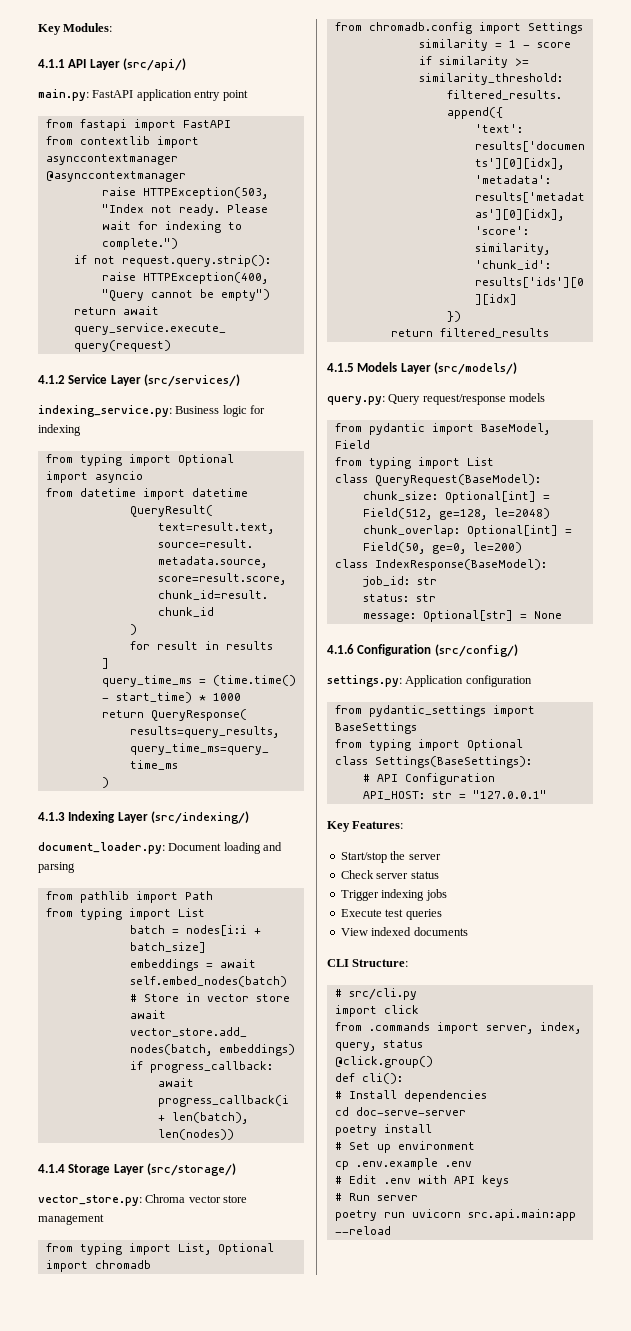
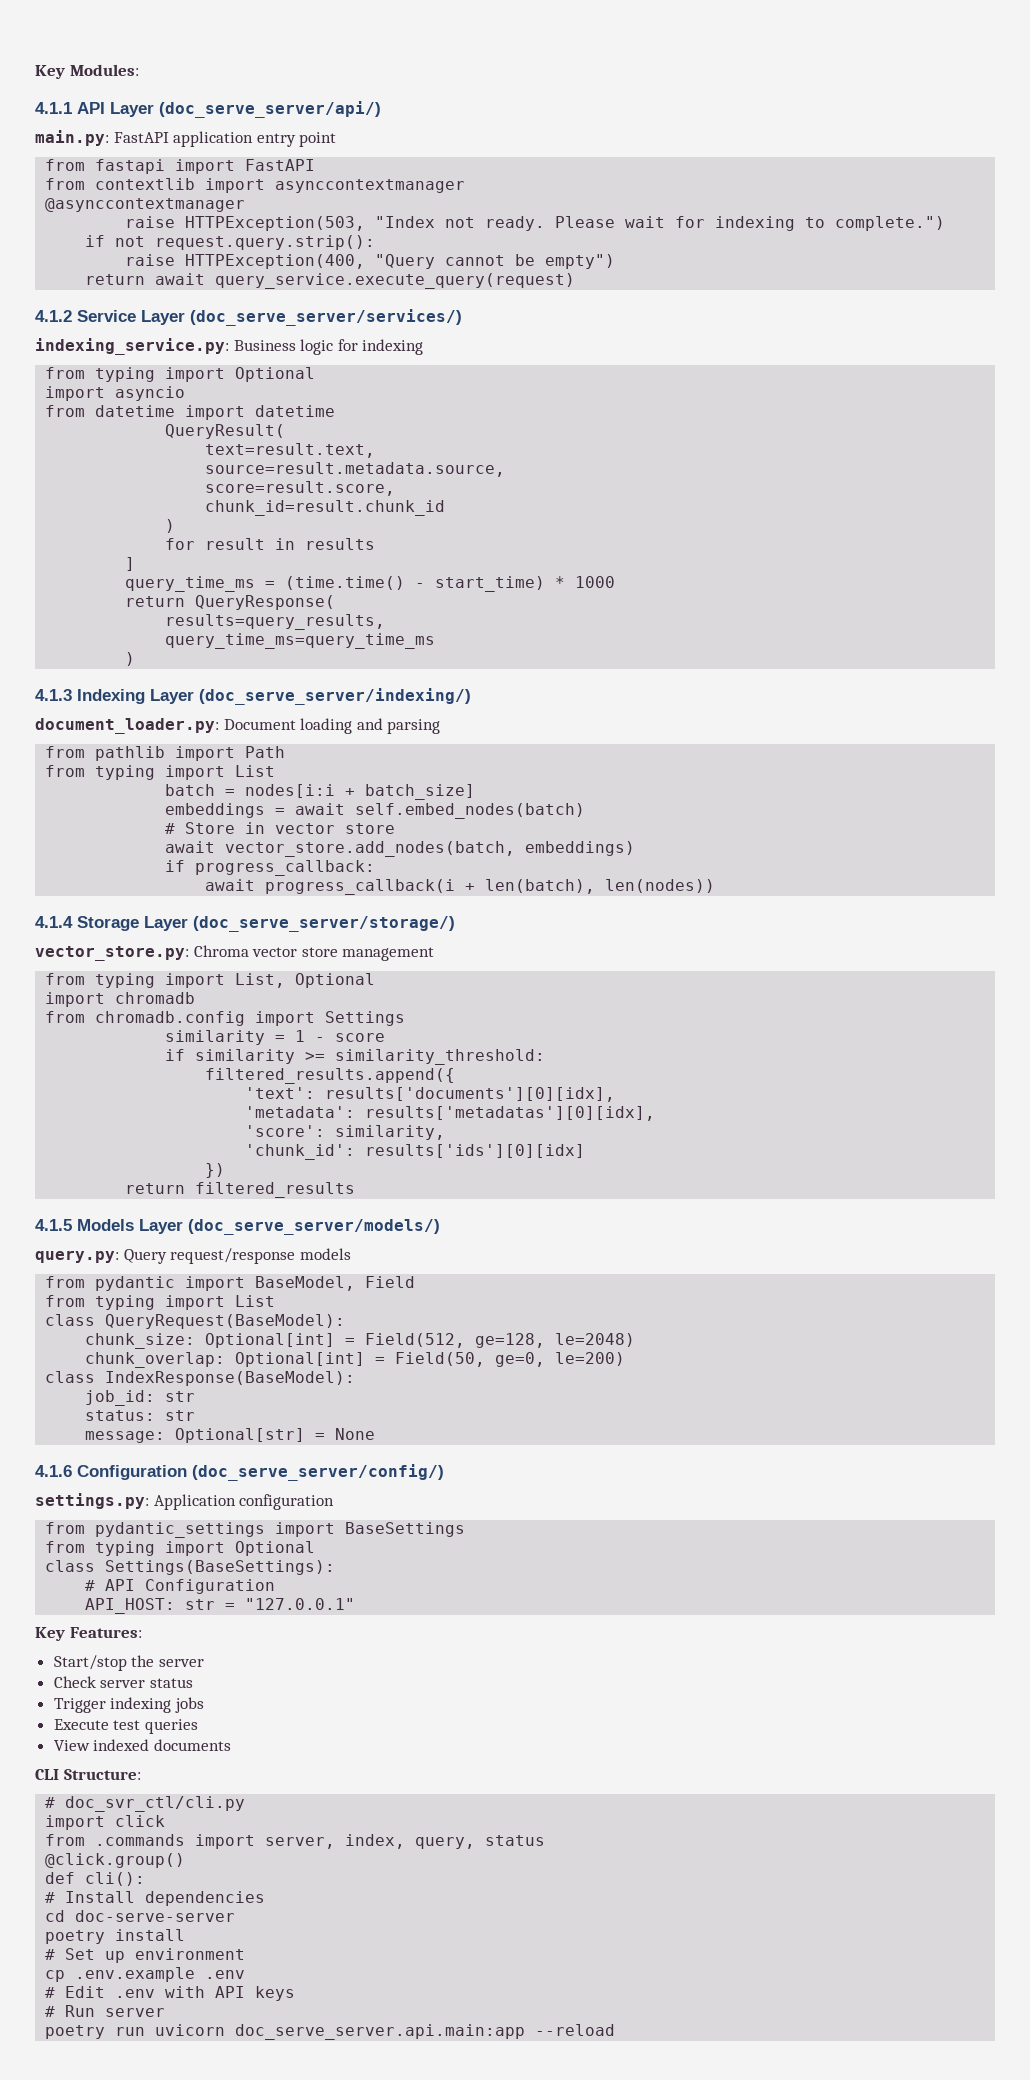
- 4.1.1 API Layer (src/api/)
+ 4.1.1 API Layer (doc_serve_server/api/)
- 4.1.2 Service Layer (src/services/)
+ 4.1.2 Service Layer (doc_serve_server/services/)
- 4.1.3 Indexing Layer (src/indexing/)
+ 4.1.3 Indexing Layer (doc_serve_server/indexing/)
- 4.1.4 Storage Layer (src/storage/)
+ 4.1.4 Storage Layer (doc_serve_server/storage/)
- 4.1.5 Models Layer (src/models/)
+ 4.1.5 Models Layer (doc_serve_server/models/)
- 4.1.6 Configuration (src/config/)
+ 4.1.6 Configuration (doc_serve_server/config/)
- # src/cli.py
+ # doc_svr_ctl/cli.py
- poetry run uvicorn src.api.main:app --reload
+ poetry run uvicorn doc_serve_server.api.main:app --reload

